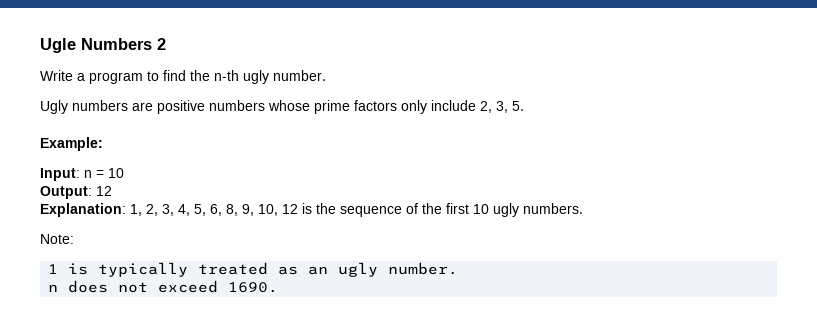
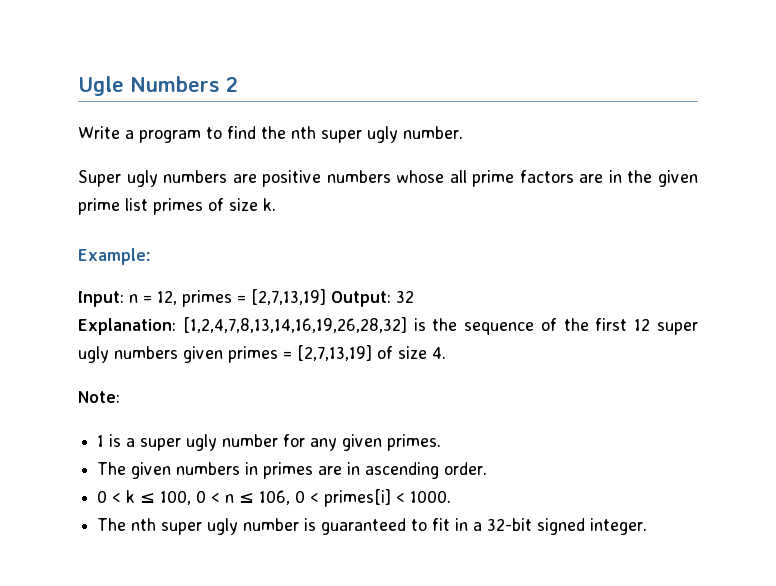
- Write a program to find the n-th ugly number.
- Ugly numbers are positive numbers whose prime factors only include 2, 3, 5.
+ Write a program to find the nth super ugly number.
+ Super ugly numbers are positive numbers whose all prime factors are in the given prime list primes of size k.
  Example:
- Input: n = 10
- Output: 12
- Explanation: 1, 2, 3, 4, 5, 6, 8, 9, 10, 12 is the sequence of the first 10 ugly numbers.
+ Input: n = 12, primes = [2,7,13,19] Output: 32
+ Explanation: [1,2,4,7,8,13,14,16,19,26,28,32] is the sequence of the first 12 super ugly numbers given primes = [2,7,13,19] of size 4.
  Note:
- 1 is typically treated as an ugly number.
- n does not exceed 1690.
+ 1 is a super ugly number for any given primes.
+ The given numbers in primes are in ascending order.
+ 0 < k ≤ 100, 0 < n ≤ 106, 0 < primes[i] < 1000.
+ The nth super ugly number is guaranteed to fit in a 32-bit signed integer.

